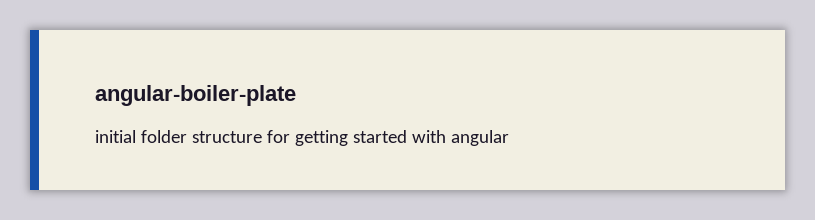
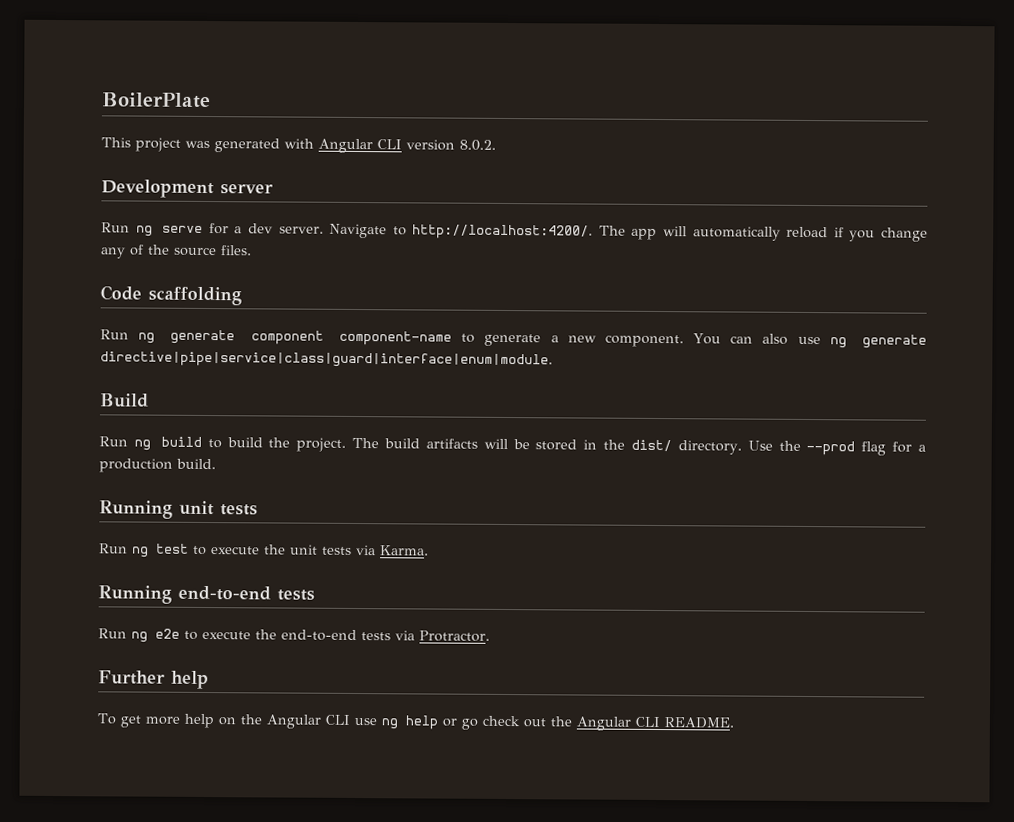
- angular-boiler-plate
- initial folder structure for getting started with angular
+ BoilerPlate
+ This project was generated with Angular CLI version 8.0.2.
+ Development server
+ Run ng serve for a dev server. Navigate to http://localhost:4200/. The app will automatically reload if you change any of the source files.
+ Code scaffolding
+ Run ng generate component component-name to generate a new component. You can also use ng generate directive|pipe|service|class|guard|interface|enum|module.
+ Build
+ Run ng build to build the project. The build artifacts will be stored in the dist/ directory. Use the --prod flag for a production build.
+ Running unit tests
+ Run ng test to execute the unit tests via Karma.
+ Running end-to-end tests
+ Run ng e2e to execute the end-to-end tests via Protractor.
+ Further help
+ To get more help on the Angular CLI use ng help or go check out the Angular CLI README.

